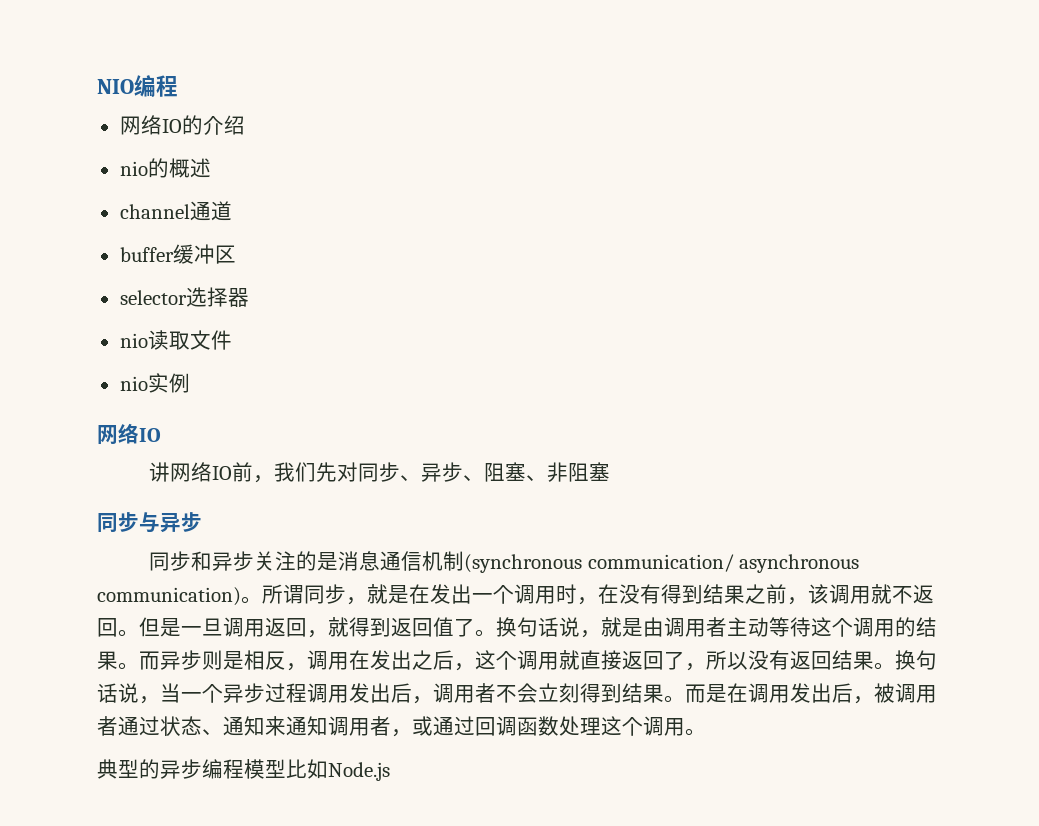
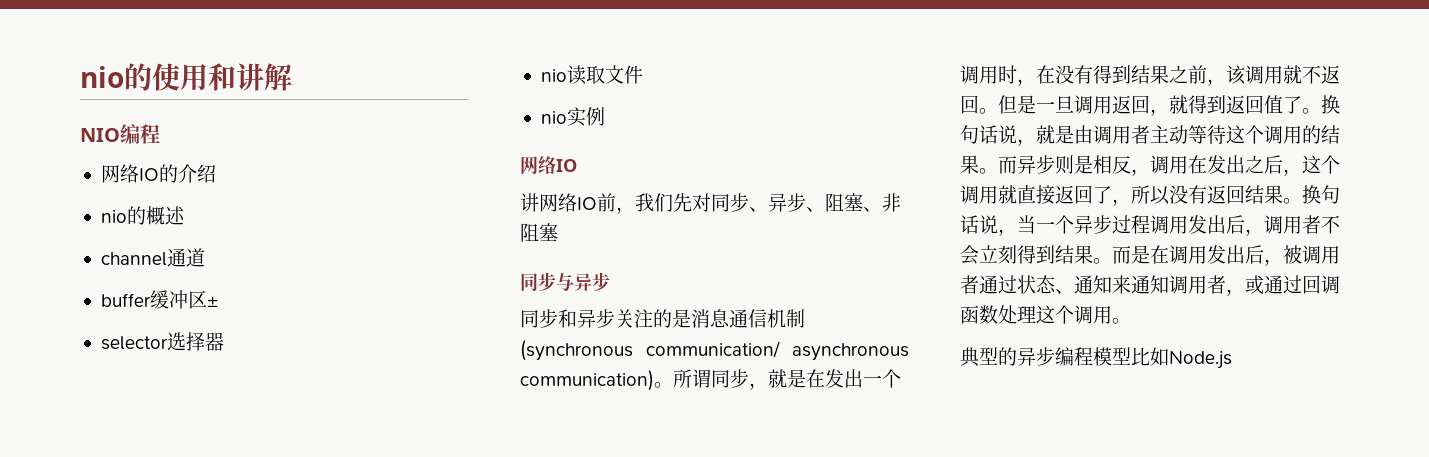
+ nio的使用和讲解
- buffer缓冲区
+ buffer缓冲区±

